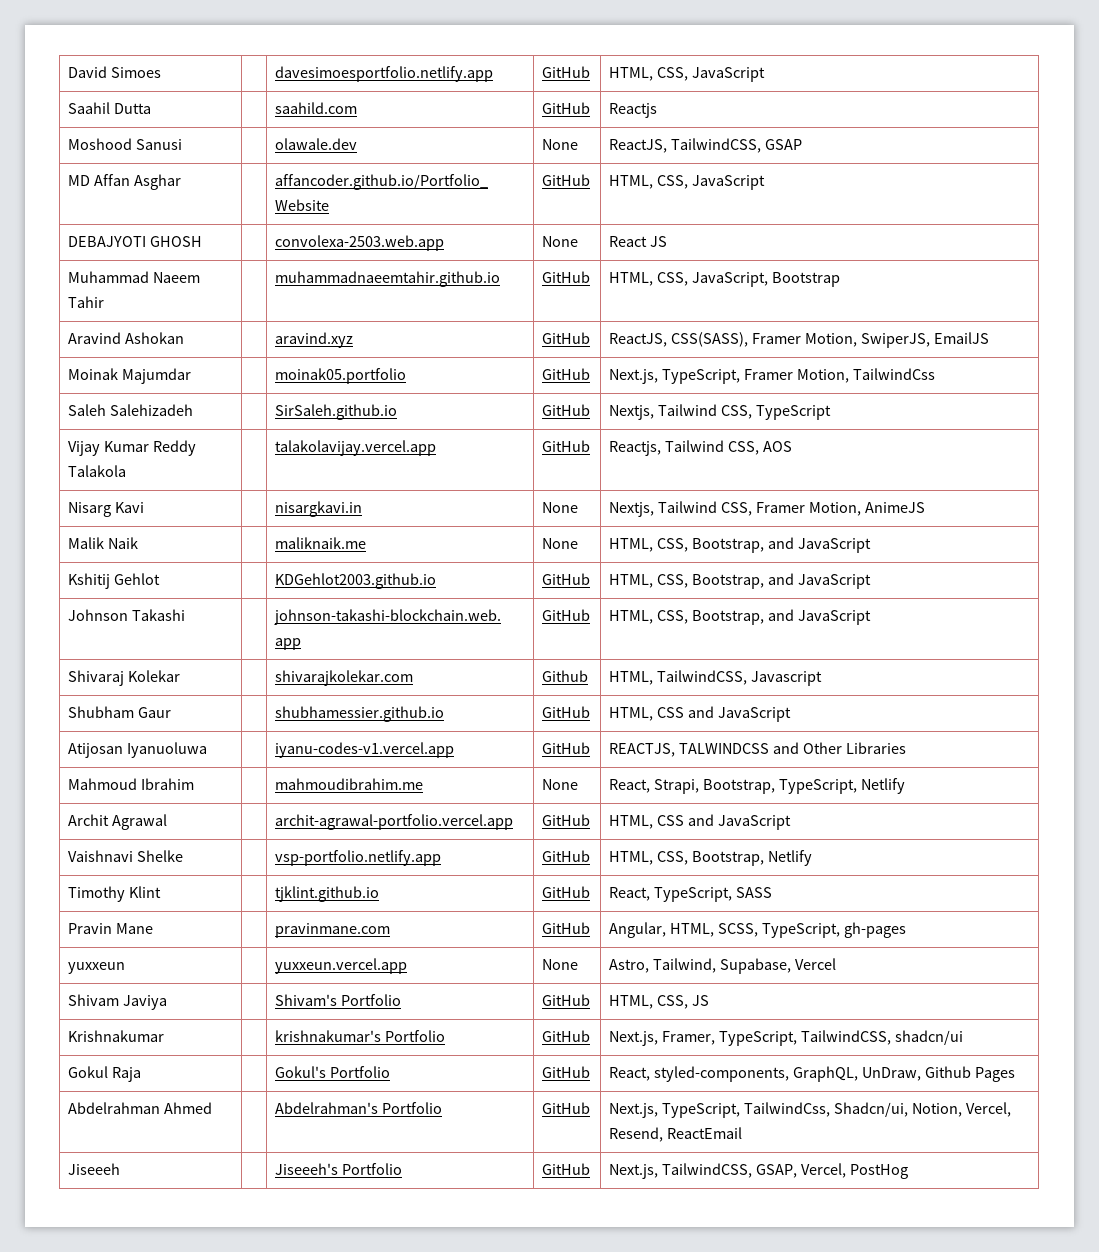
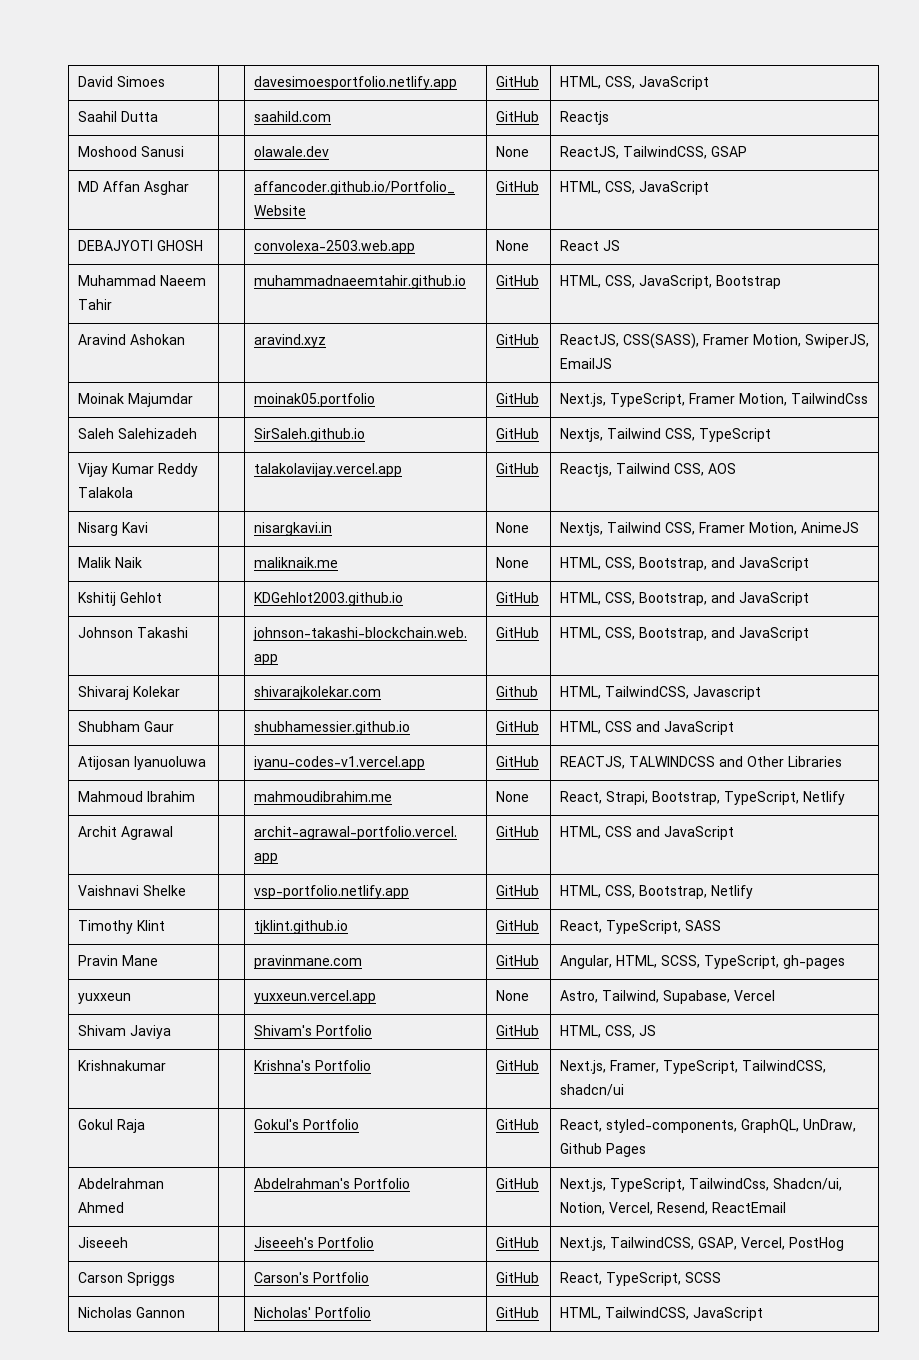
- Krishnakumar | | krishnakumar's Portfolio | GitHub | Next.js, Framer, TypeScript, TailwindCSS, shadcn/ui
+ Krishnakumar | | Krishna's Portfolio | GitHub | Next.js, Framer, TypeScript, TailwindCSS, shadcn/ui
+ Carson Spriggs | | Carson's Portfolio | GitHub | React, TypeScript, SCSS
+ Nicholas Gannon | | Nicholas' Portfolio | GitHub | HTML, TailwindCSS, JavaScript

